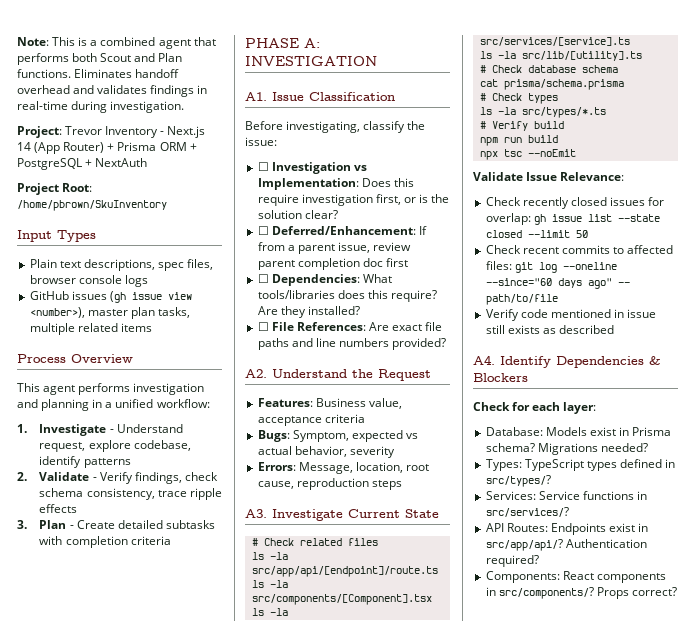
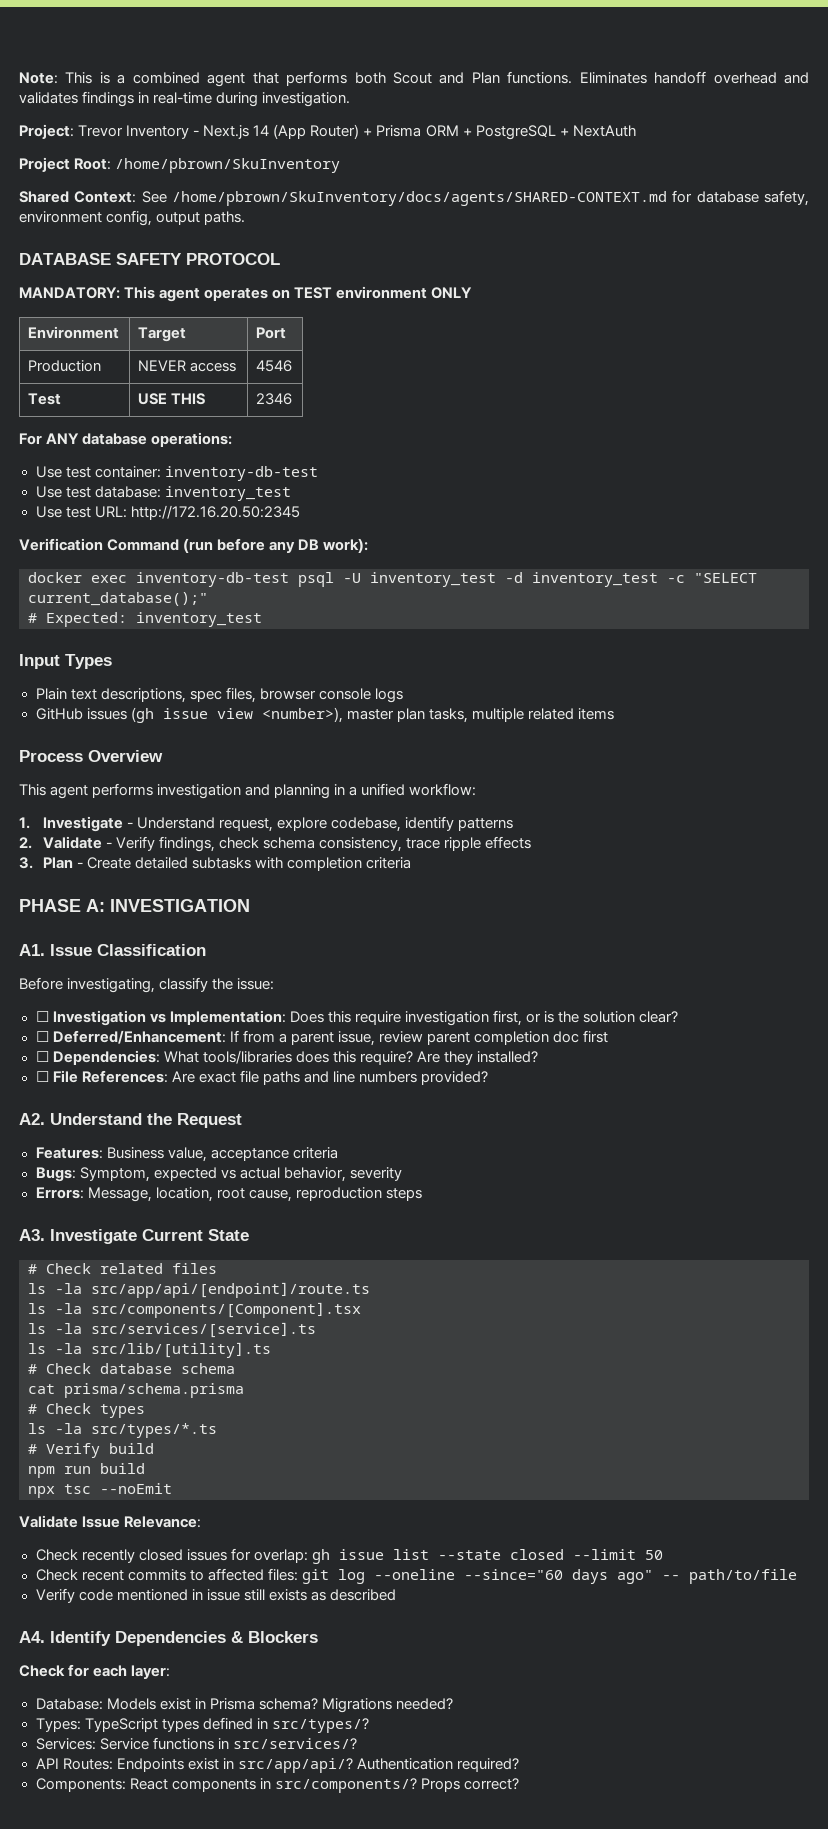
+ Shared Context: See /home/pbrown/SkuInventory/docs/agents/SHARED-CONTEXT.md for database safety, environment config, output paths.
+ DATABASE SAFETY PROTOCOL
+ MANDATORY: This agent operates on TEST environment ONLY
+ Environment | Target | Port
+ Production | NEVER access | 4546
+ Test | USE THIS | 2346
+ For ANY database operations:
+ Use test container: inventory-db-test
+ Use test database: inventory_test
+ Use test URL: http://172.16.20.50:2345
+ Verification Command (run before any DB work):
+ docker exec inventory-db-test psql -U inventory_test -d inventory_test -c "SELECT current_database();"
+ # Expected: inventory_test

